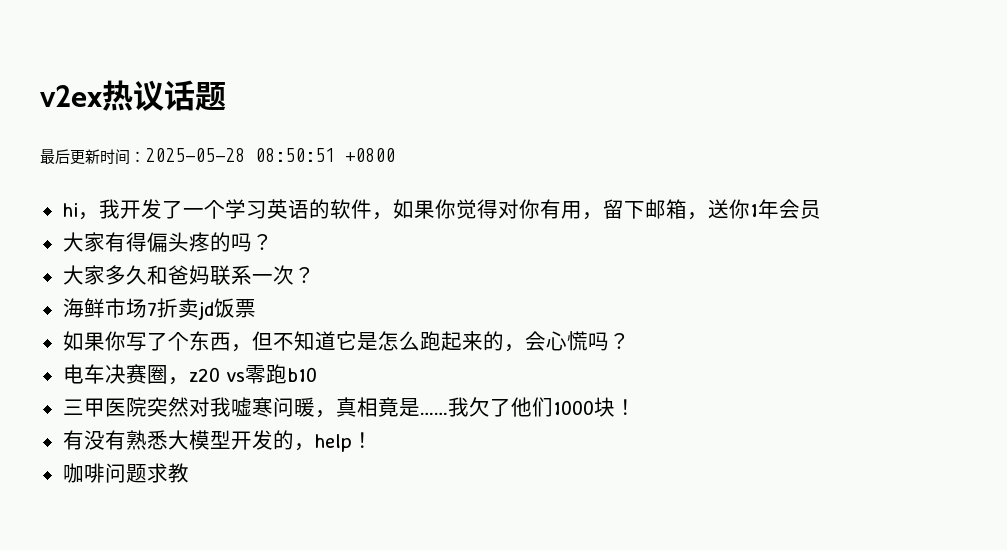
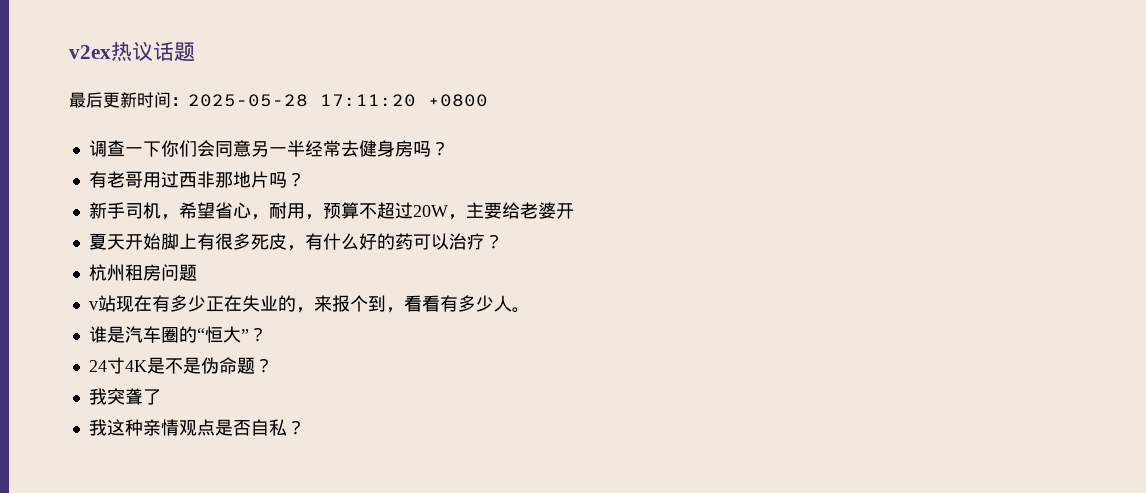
- 最后更新时间：2025-05-28 08:50:51 +0800
+ 最后更新时间：2025-05-28 17:11:20 +0800
- hi，我开发了一个学习英语的软件，如果你觉得对你有用，留下邮箱，送你1年会员
- 大家有得偏头疼的吗？
- 大家多久和爸妈联系一次？
- 海鲜市场7折卖jd饭票
- 如果你写了个东西，但不知道它是怎么跑起来的，会心慌吗？
- 电车决赛圈，z20 vs零跑b10
- 三甲医院突然对我嘘寒问暖，真相竟是……我欠了他们1000块！
- 有没有熟悉大模型开发的，help！
- 咖啡问题求教
+ 调查一下你们会同意另一半经常去健身房吗？
+ 有老哥用过西非那地片吗？
+ 新手司机，希望省心，耐用，预算不超过20W，主要给老婆开
+ 夏天开始脚上有很多死皮，有什么好的药可以治疗？
+ 杭州租房问题
+ v站现在有多少正在失业的，来报个到，看看有多少人。
+ 谁是汽车圈的“恒大”？
+ 24寸4K是不是伪命题？
+ 我突聋了
+ 我这种亲情观点是否自私？

